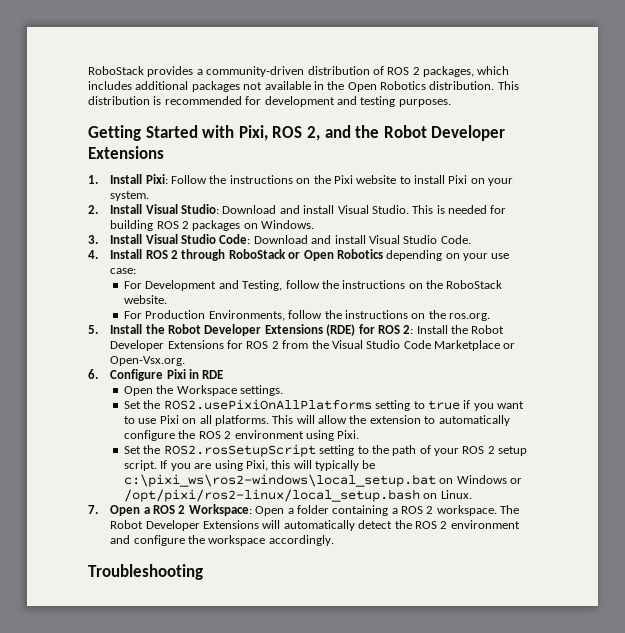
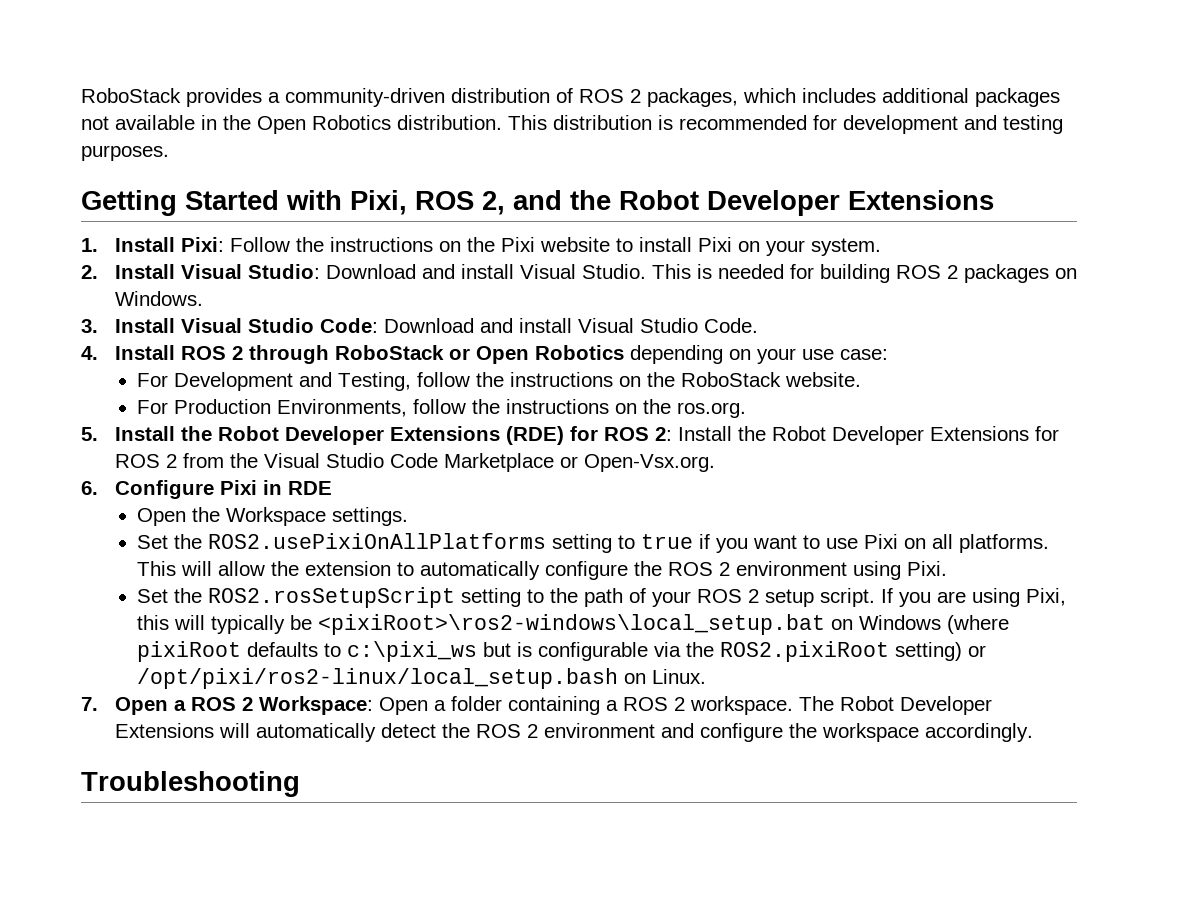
- If you are using Pixi, this will typically be c:\pixi_ws\ros2-windows\local_setup.bat on Windows or /opt/pixi/ros2-linux/local_setup.bash on Linux.
+ If you are using Pixi, this will typically be <pixiRoot>\ros2-windows\local_setup.bat on Windows (where pixiRoot defaults to c:\pixi_ws but is configurable via the ROS2.pixiRoot setting) or /opt/pixi/ros2-linux/local_setup.bash on Linux.

